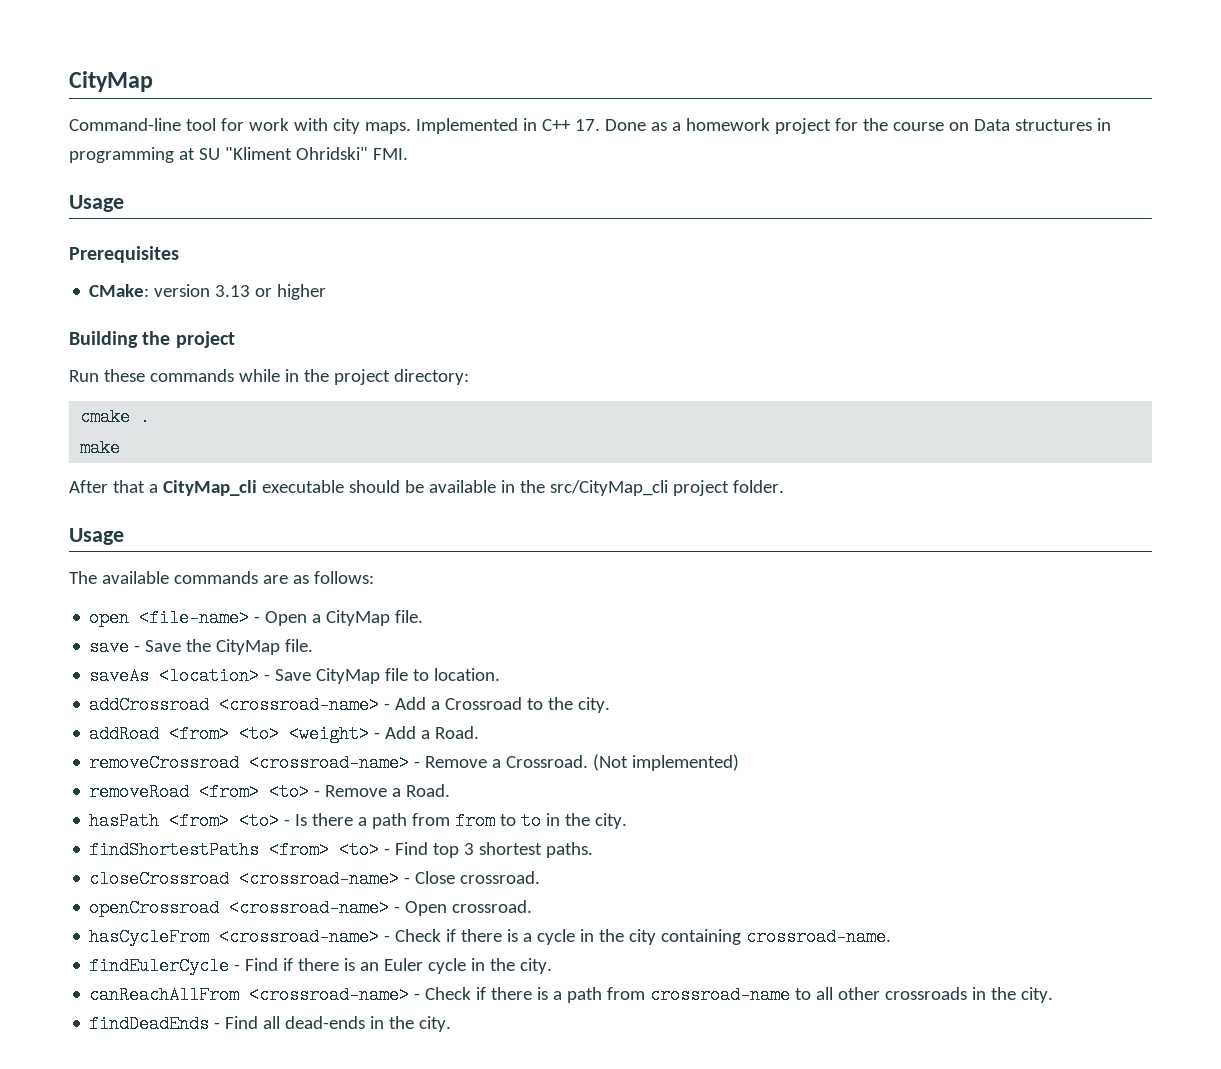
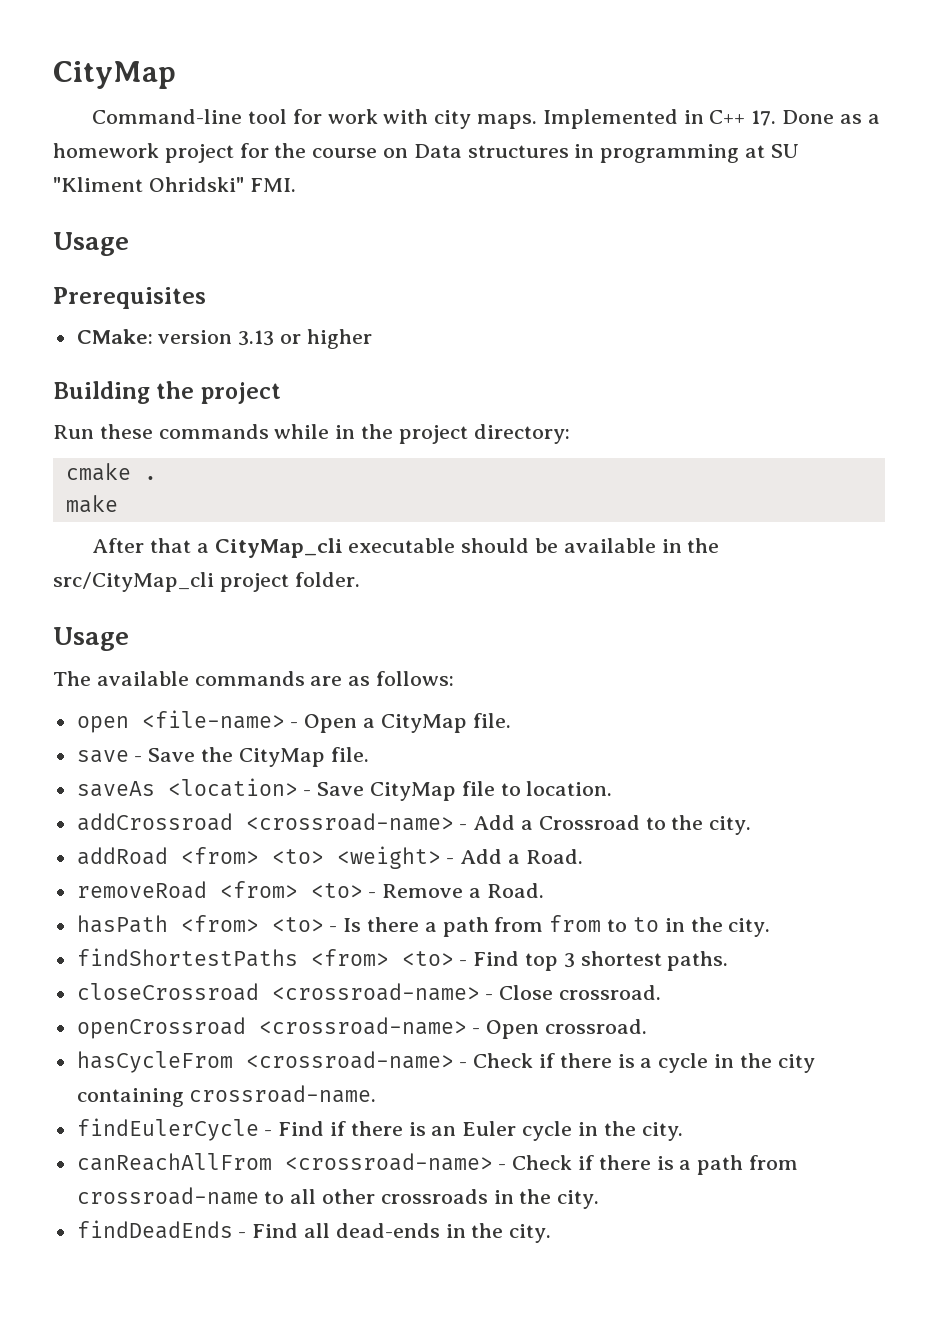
- removeCrossroad <crossroad-name> - Remove a Crossroad. (Not implemented)

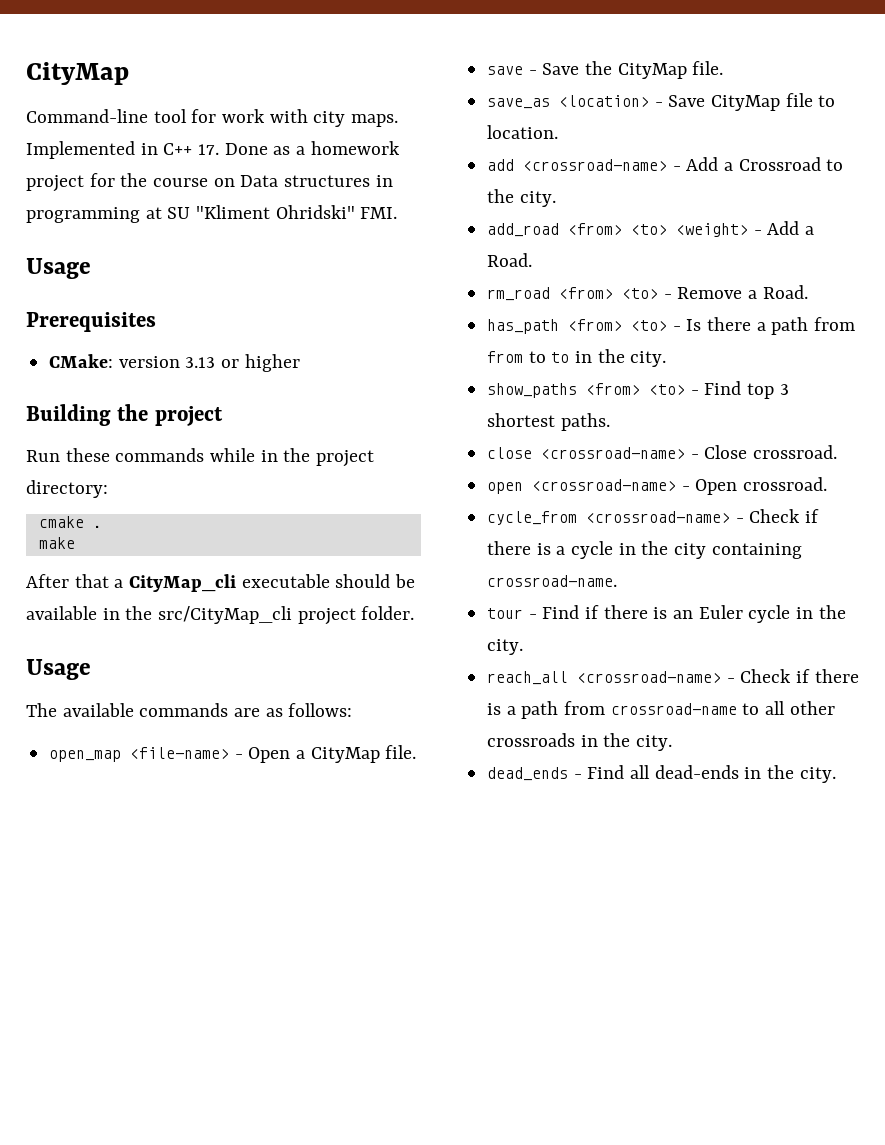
- open <file-name> - Open a CityMap file.
+ open_map <file-name> - Open a CityMap file.
- saveAs <location> - Save CityMap file to location.
+ save_as <location> - Save CityMap file to location.
- addCrossroad <crossroad-name> - Add a Crossroad to the city.
+ add <crossroad-name> - Add a Crossroad to the city.
- addRoad <from> <to> <weight> - Add a Road.
+ add_road <from> <to> <weight> - Add a Road.
- removeRoad <from> <to> - Remove a Road.
+ rm_road <from> <to> - Remove a Road.
- hasPath <from> <to> - Is there a path from from to to in the city.
+ has_path <from> <to> - Is there a path from from to to in the city.
- findShortestPaths <from> <to> - Find top 3 shortest paths.
+ show_paths <from> <to> - Find top 3 shortest paths.
- closeCrossroad <crossroad-name> - Close crossroad.
+ close <crossroad-name> - Close crossroad.
- openCrossroad <crossroad-name> - Open crossroad.
+ open <crossroad-name> - Open crossroad.
- hasCycleFrom <crossroad-name> - Check if there is a cycle in the city containing crossroad-name.
+ cycle_from <crossroad-name> - Check if there is a cycle in the city containing crossroad-name.
- findEulerCycle - Find if there is an Euler cycle in the city.
+ tour - Find if there is an Euler cycle in the city.
- canReachAllFrom <crossroad-name> - Check if there is a path from crossroad-name to all other crossroads in the city.
+ reach_all <crossroad-name> - Check if there is a path from crossroad-name to all other crossroads in the city.
- findDeadEnds - Find all dead-ends in the city.
+ dead_ends - Find all dead-ends in the city.

